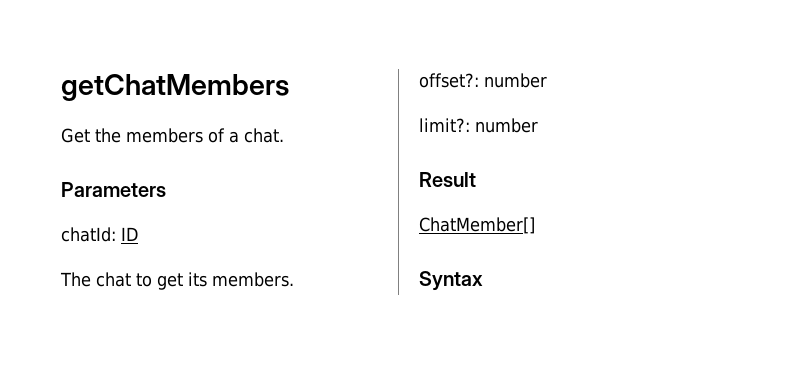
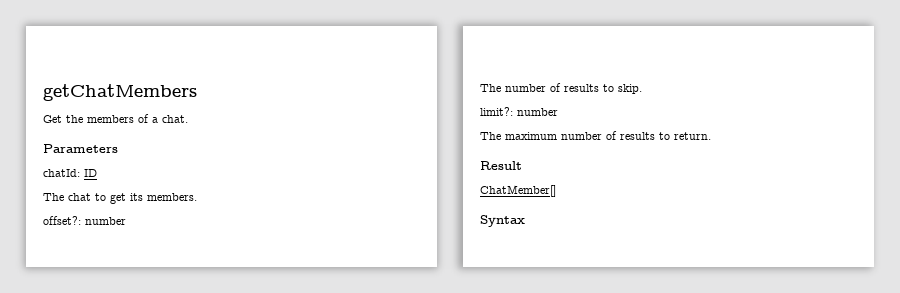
+ The number of results to skip.
  limit?: number
+ The maximum number of results to return.

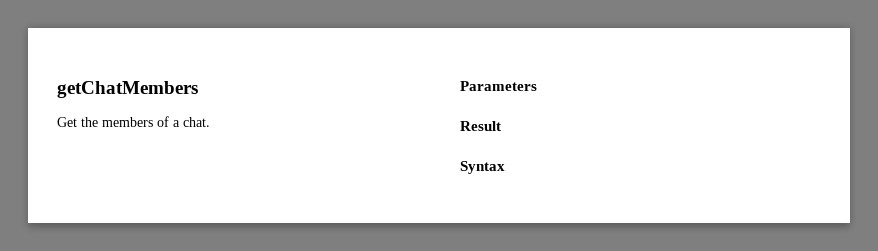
- chatId: ID
- The chat to get its members.
- offset?: number
- The number of results to skip.
- limit?: number
- The maximum number of results to return.
- ChatMember[]

